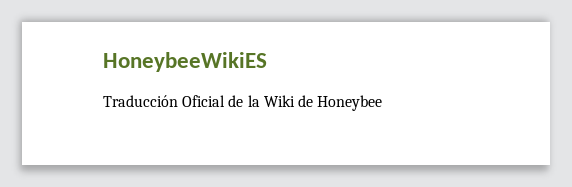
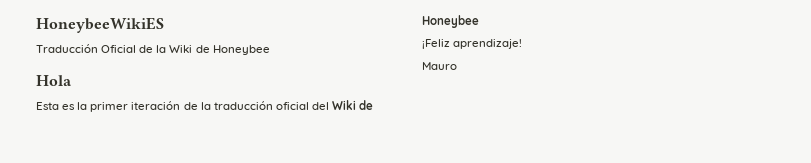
+ Hola
+ Esta es la primer iteración de la traducción oficial del Wiki de Honeybee
+ ¡Feliz aprendizaje!
+ Mauro

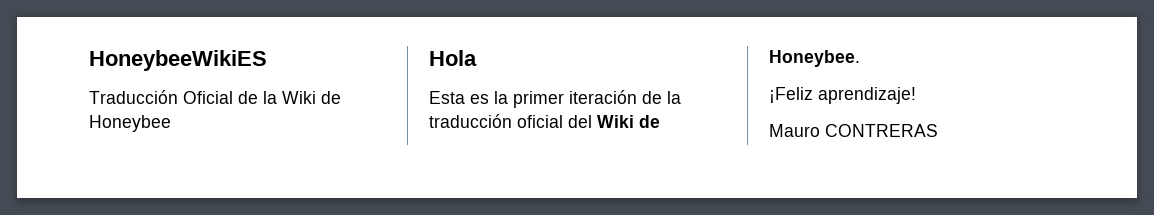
- Esta es la primer iteración de la traducción oficial del Wiki de Honeybee
+ Esta es la primer iteración de la traducción oficial del Wiki de Honeybee.
- Mauro
+ Mauro CONTRERAS

